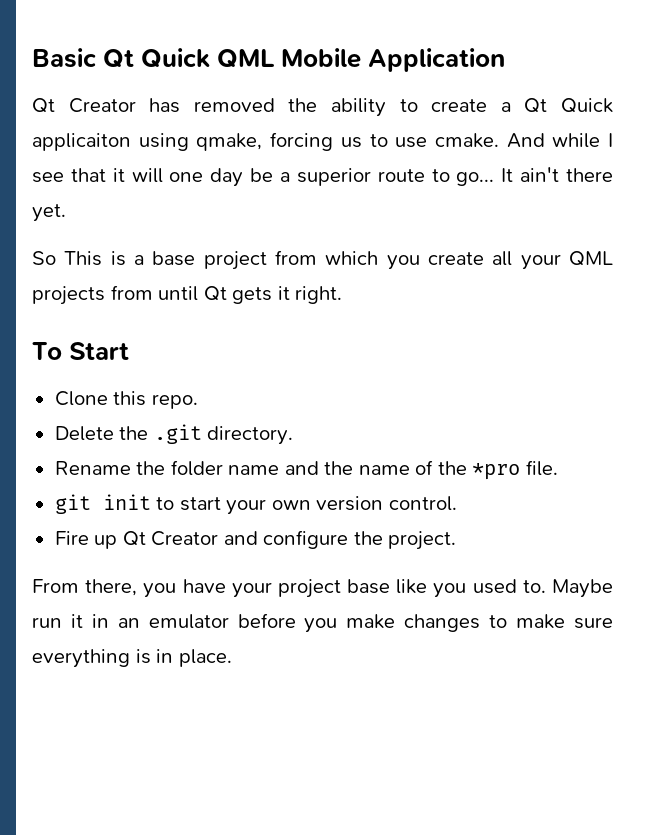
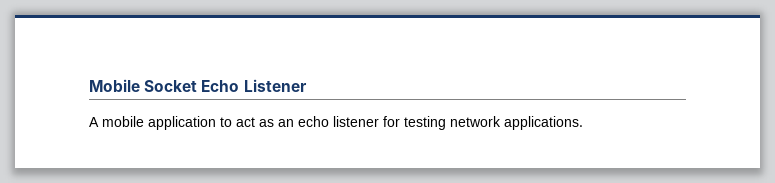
- Basic Qt Quick QML Mobile Application
- Qt Creator has removed the ability to create a Qt Quick applicaiton using qmake, forcing us to use cmake. And while I see that it will one day be a superior route to go... It ain't there yet.
- So This is a base project from which you create all your QML projects from until Qt gets it right.
- To Start
- Clone this repo.
- Delete the .git directory.
- Rename the folder name and the name of the *pro file.
- git init to start your own version control.
- Fire up Qt Creator and configure the project.
- From there, you have your project base like you used to. Maybe run it in an emulator before you make changes to make sure everything is in place.
+ Mobile Socket Echo Listener
+ A mobile application to act as an echo listener for testing network applications.

